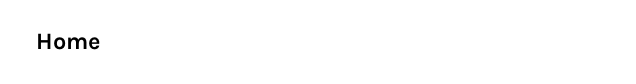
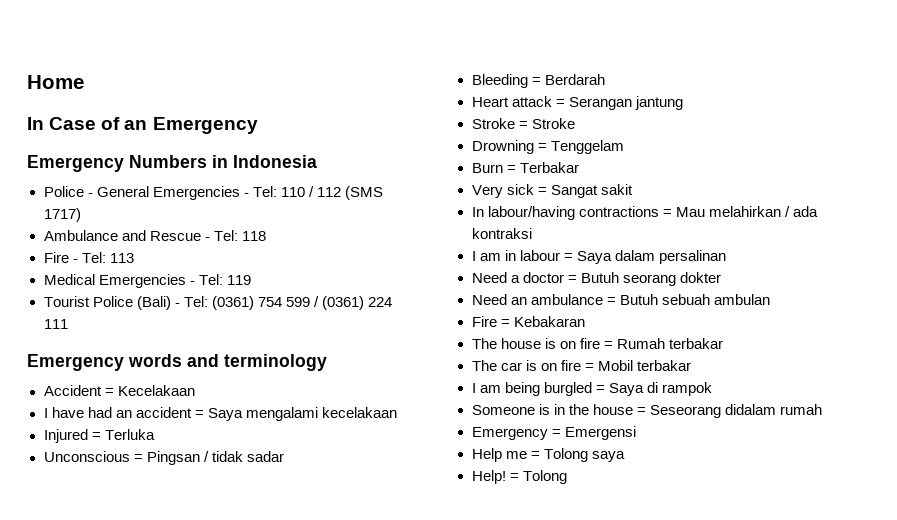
+ In Case of an Emergency
+ Emergency Numbers in Indonesia
+ Police - General Emergencies - Tel: 110 / 112 (SMS 1717)
+ Ambulance and Rescue - Tel: 118
+ Fire - Tel: 113
+ Medical Emergencies - Tel: 119
+ Tourist Police (Bali) - Tel: (0361) 754 599 / (0361) 224 111
+ Emergency words and terminology
+ Accident = Kecelakaan
+ I have had an accident = Saya mengalami kecelakaan
+ Injured = Terluka
+ Unconscious = Pingsan / tidak sadar
+ Bleeding = Berdarah
+ Heart attack = Serangan jantung
+ Stroke = Stroke
+ Drowning = Tenggelam
+ Burn = Terbakar
+ Very sick = Sangat sakit
+ In labour/having contractions = Mau melahirkan / ada kontraksi
+ I am in labour = Saya dalam persalinan
+ Need a doctor = Butuh seorang dokter
+ Need an ambulance = Butuh sebuah ambulan
+ Fire = Kebakaran
+ The house is on fire = Rumah terbakar
+ The car is on fire = Mobil terbakar
+ I am being burgled = Saya di rampok
+ Someone is in the house = Seseorang didalam rumah
+ Emergency = Emergensi
+ Help me = Tolong saya
+ Help! = Tolong

